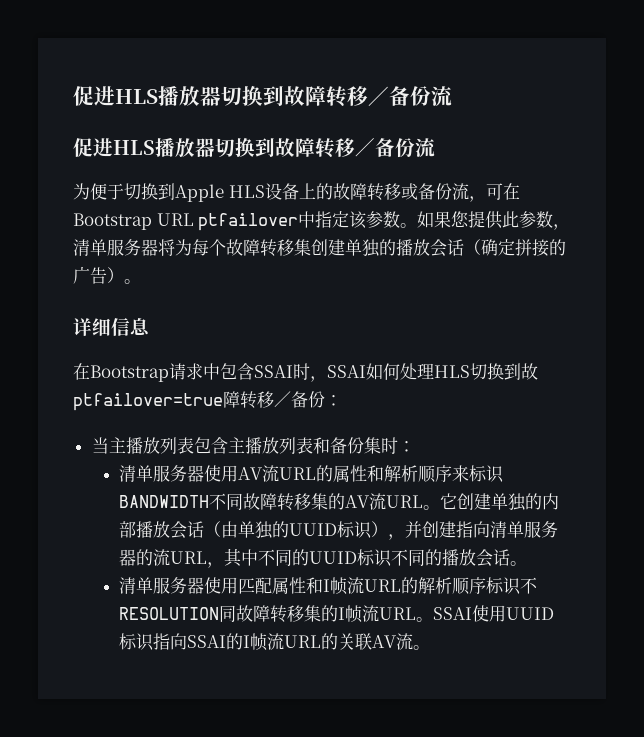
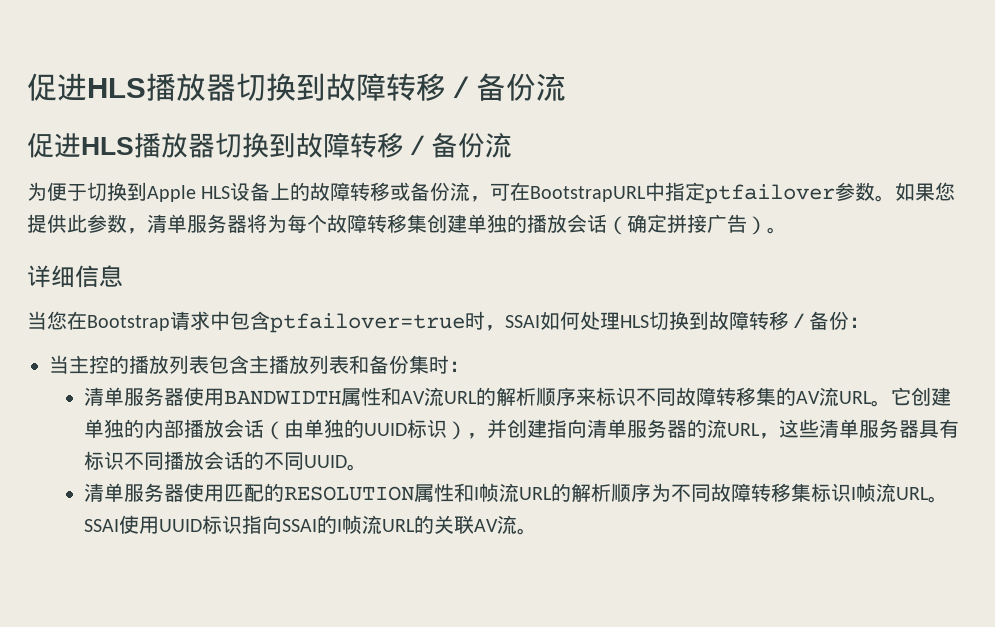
- 为便于切换到Apple HLS设备上的故障转移或备份流，可在Bootstrap URL ptfailover中指定该参数。
+ 为便于切换到Apple HLS设备上的故障转移或备份流，可在BootstrapURL中指定ptfailover参数。
- 如果您提供此参数，清单服务器将为每个故障转移集创建单独的播放会话（确定拼接的广告）。
+ 如果您提供此参数，清单服务器将为每个故障转移集创建单独的播放会话（确定拼接广告）。
- 在Bootstrap请求中包含SSAI时，SSAI如何处理HLS切换到故ptfailover=true障转移／备份：
+ 当您在Bootstrap请求中包含ptfailover=true时，SSAI如何处理HLS切换到故障转移／备份：
- 当主播放列表包含主播放列表和备份集时：
+ 当主控的播放列表包含主播放列表和备份集时：
- 清单服务器使用AV流URL的属性和解析顺序来标识BANDWIDTH不同故障转移集的AV流URL。
+ 清单服务器使用BANDWIDTH属性和AV流URL的解析顺序来标识不同故障转移集的AV流URL。
- 它创建单独的内部播放会话（由单独的UUID标识），并创建指向清单服务器的流URL，其中不同的UUID标识不同的播放会话。
+ 它创建单独的内部播放会话（由单独的UUID标识），并创建指向清单服务器的流URL，这些清单服务器具有标识不同播放会话的不同UUID。
- 清单服务器使用匹配属性和I帧流URL的解析顺序标识不RESOLUTION同故障转移集的I帧流URL。
+ 清单服务器使用匹配的RESOLUTION属性和I帧流URL的解析顺序为不同故障转移集标识I帧流URL。

